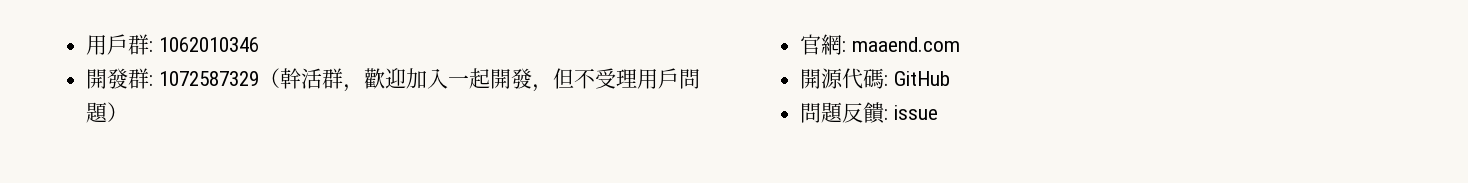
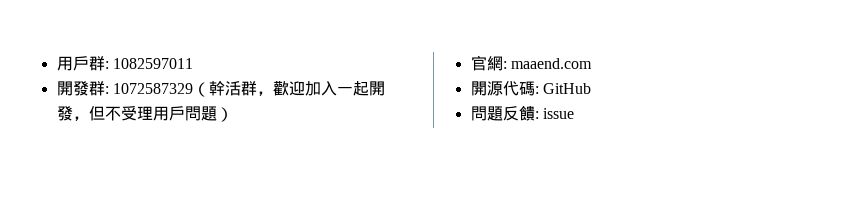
- 用戶群: 1062010346
+ 用戶群: 1082597011

